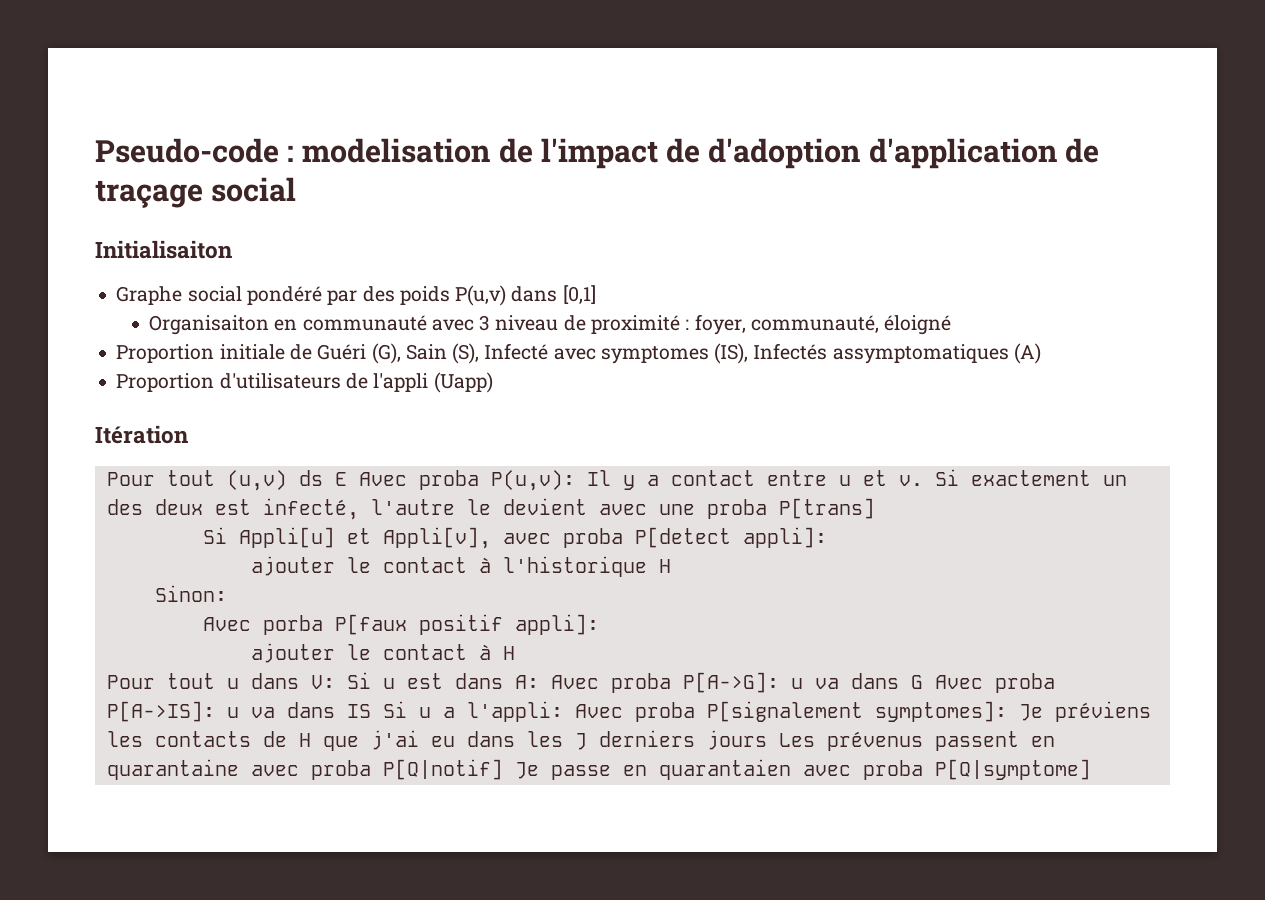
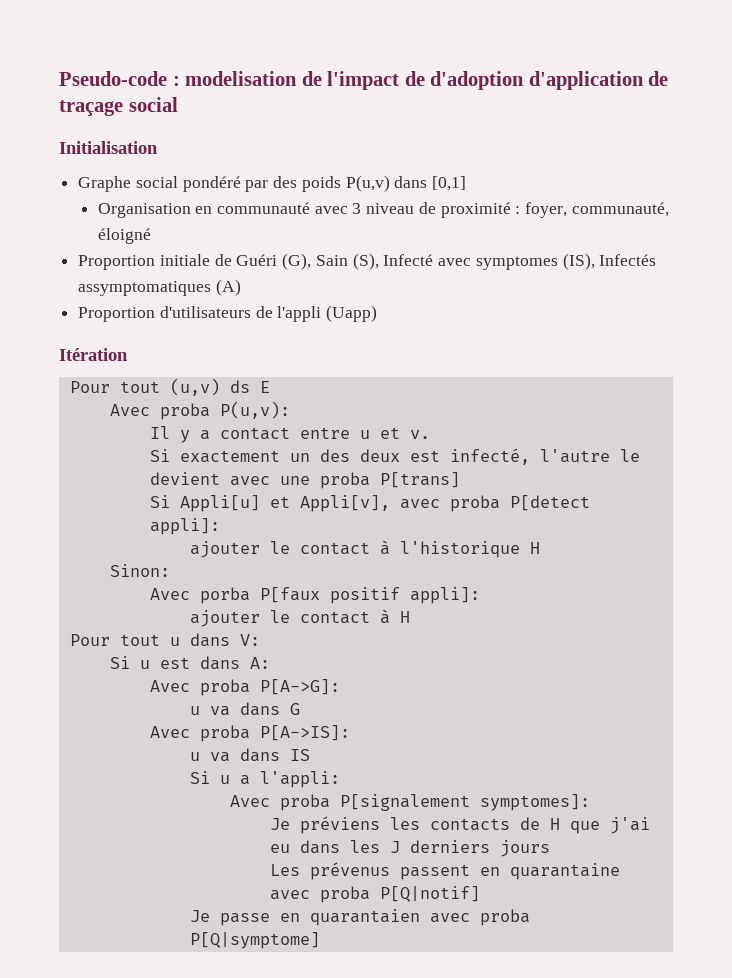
- Initialisaiton
+ Initialisation
- Organisaiton en communauté avec 3 niveau de proximité : foyer, communauté, éloigné
+ Organisation en communauté avec 3 niveau de proximité : foyer, communauté, éloigné
- Pour tout (u,v) ds E Avec proba P(u,v): Il y a contact entre u et v. Si exactement un des deux est infecté, l'autre le devient avec une proba P[trans]
+ Pour tout (u,v) ds E
+ Avec proba P(u,v):
+ Il y a contact entre u et v.
+ Si exactement un des deux est infecté, l'autre le devient avec une proba P[trans]
- Pour tout u dans V: Si u est dans A: Avec proba P[A->G]: u va dans G Avec proba P[A->IS]: u va dans IS Si u a l'appli: Avec proba P[signalement symptomes]: Je préviens les contacts de H que j'ai eu dans les J derniers jours Les prévenus passent en quarantaine avec proba P[Q|notif] Je passe en quarantaien avec proba P[Q|symptome]
+ Pour tout u dans V:
+ Si u est dans A:
+ Avec proba P[A->G]:
+ u va dans G
+ Avec proba P[A->IS]:
+ u va dans IS
+ Si u a l'appli:
+ Avec proba P[signalement symptomes]:
+ Je préviens les contacts de H que j'ai eu dans les J derniers jours
+ Les prévenus passent en quarantaine avec proba P[Q|notif]
+ Je passe en quarantaien avec proba P[Q|symptome]

